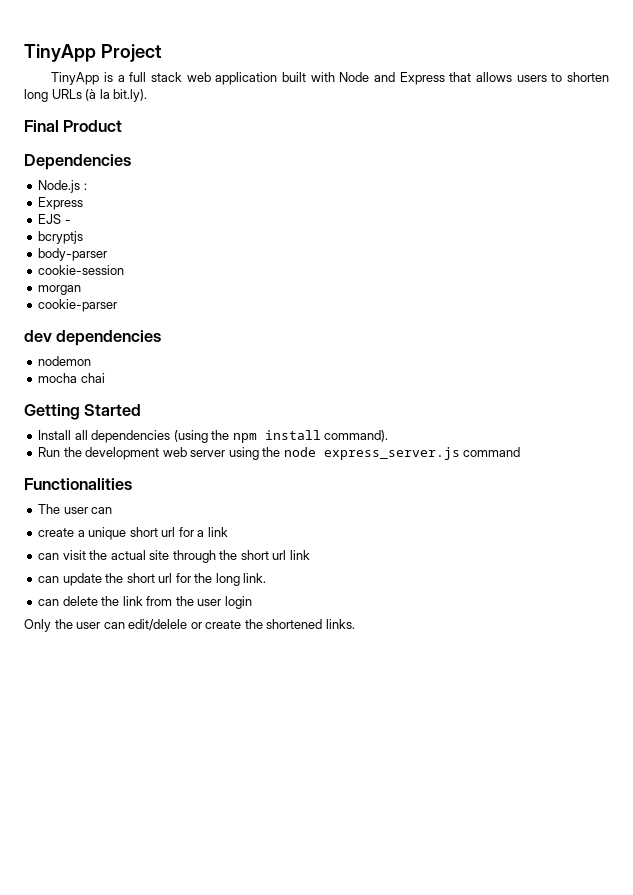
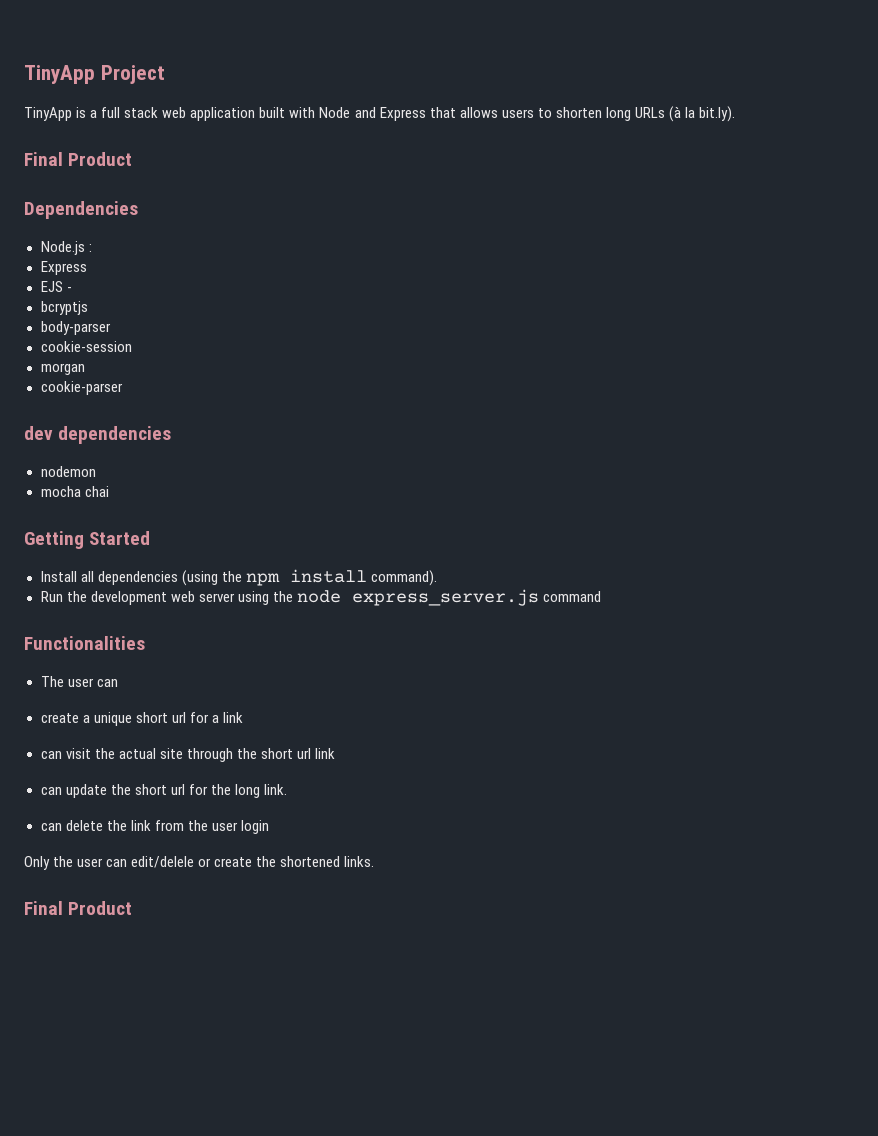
  Only the user can edit/delele or create the shortened links.
+ Final Product

